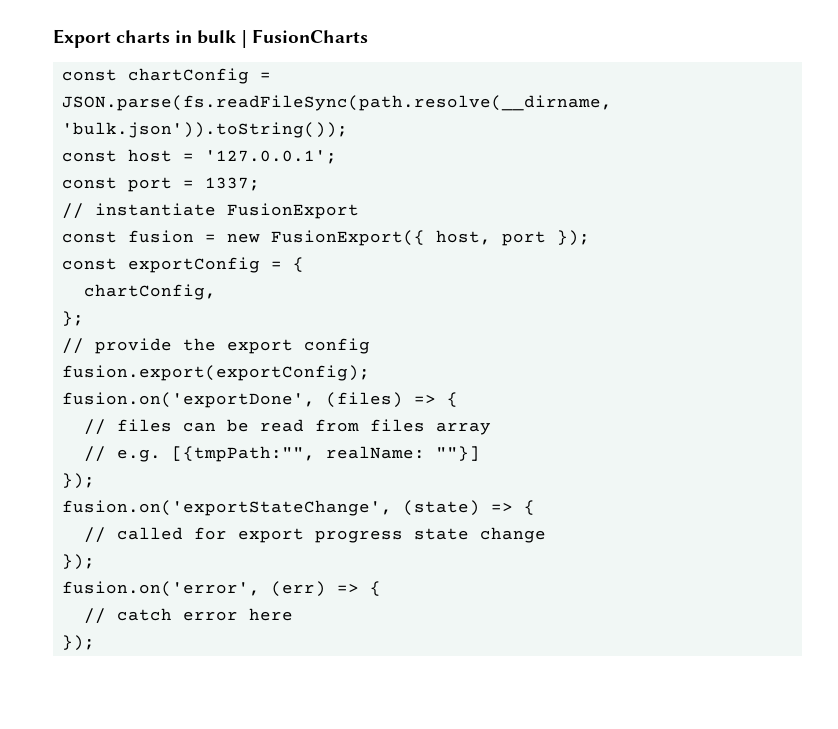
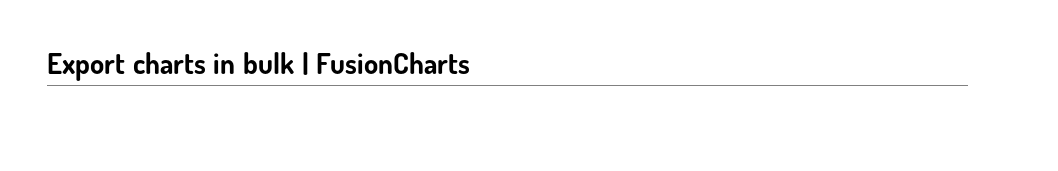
- const chartConfig = JSON.parse(fs.readFileSync(path.resolve(__dirname, 'bulk.json')).toString());
- const host = '127.0.0.1';
- const port = 1337;
- // instantiate FusionExport
- const fusion = new FusionExport({ host, port });
- const exportConfig = {
- chartConfig,
- };
- // provide the export config
- fusion.export(exportConfig);
- fusion.on('exportDone', (files) => {
- // files can be read from files array
- // e.g. [{tmpPath:"", realName: ""}]
- });
- fusion.on('exportStateChange', (state) => {
- // called for export progress state change
- });
- fusion.on('error', (err) => {
- // catch error here
- });

